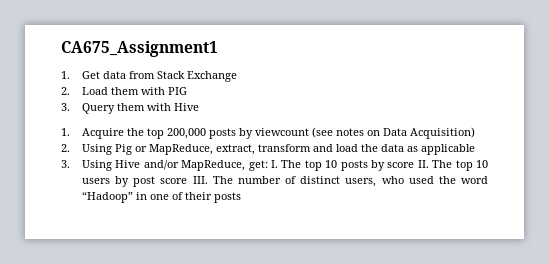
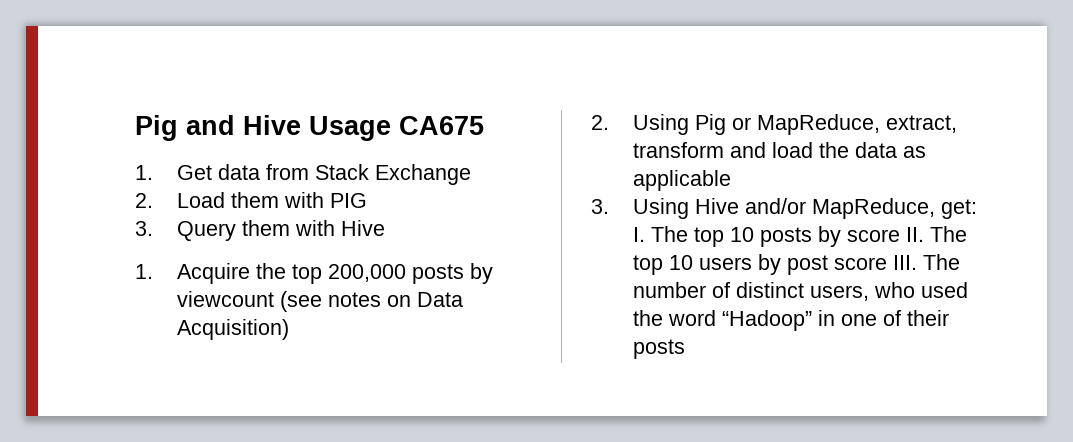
- CA675_Assignment1
+ Pig and Hive Usage CA675

